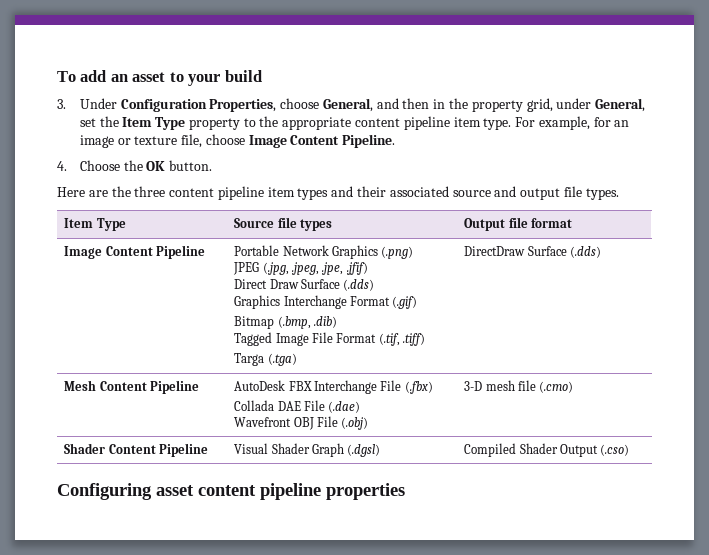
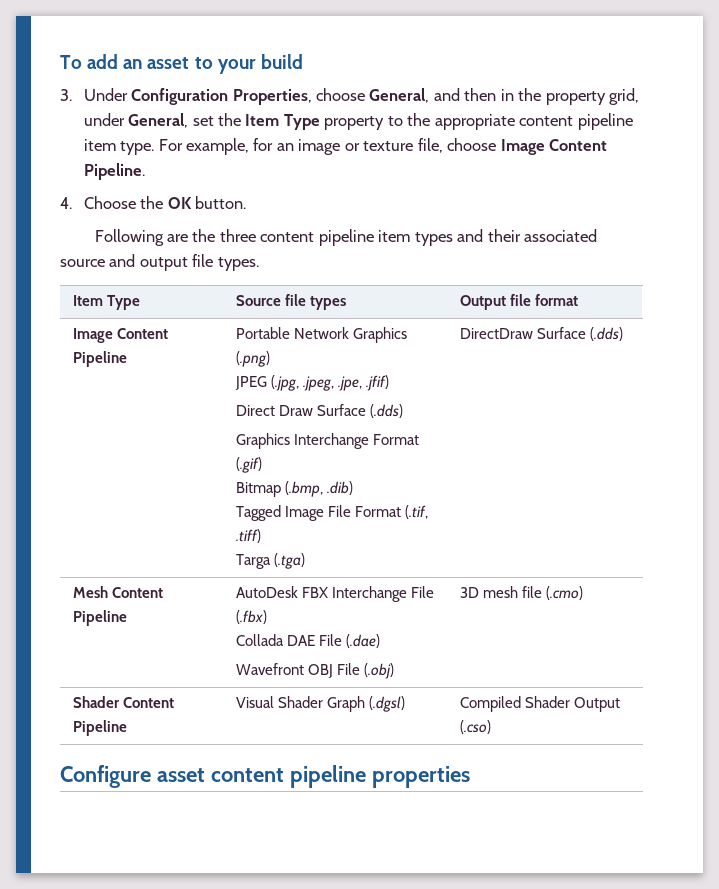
- Here are the three content pipeline item types and their associated source and output file types.
+ Following are the three content pipeline item types and their associated source and output file types.
  Mesh Content Pipeline | AutoDesk FBX Interchange File (.fbx)
  Collada DAE File (.dae)
- Wavefront OBJ File (.obj) | 3-D mesh file (.cmo)
+ Wavefront OBJ File (.obj) | 3D mesh file (.cmo)
- Configuring asset content pipeline properties
+ Configure asset content pipeline properties

